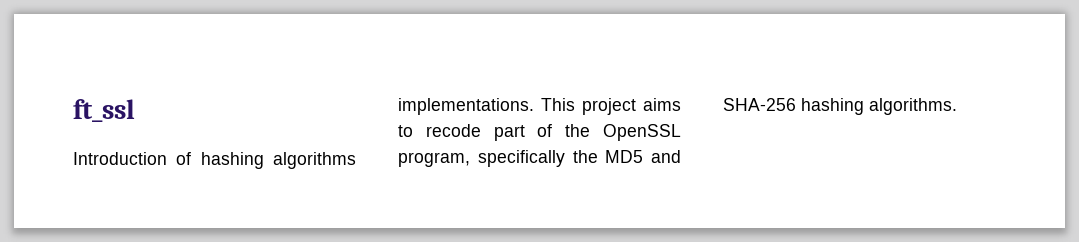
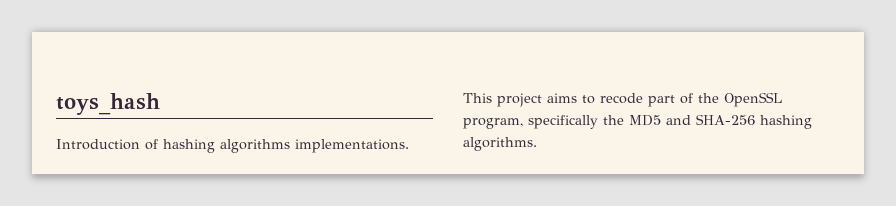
- ft_ssl
+ toys_hash

